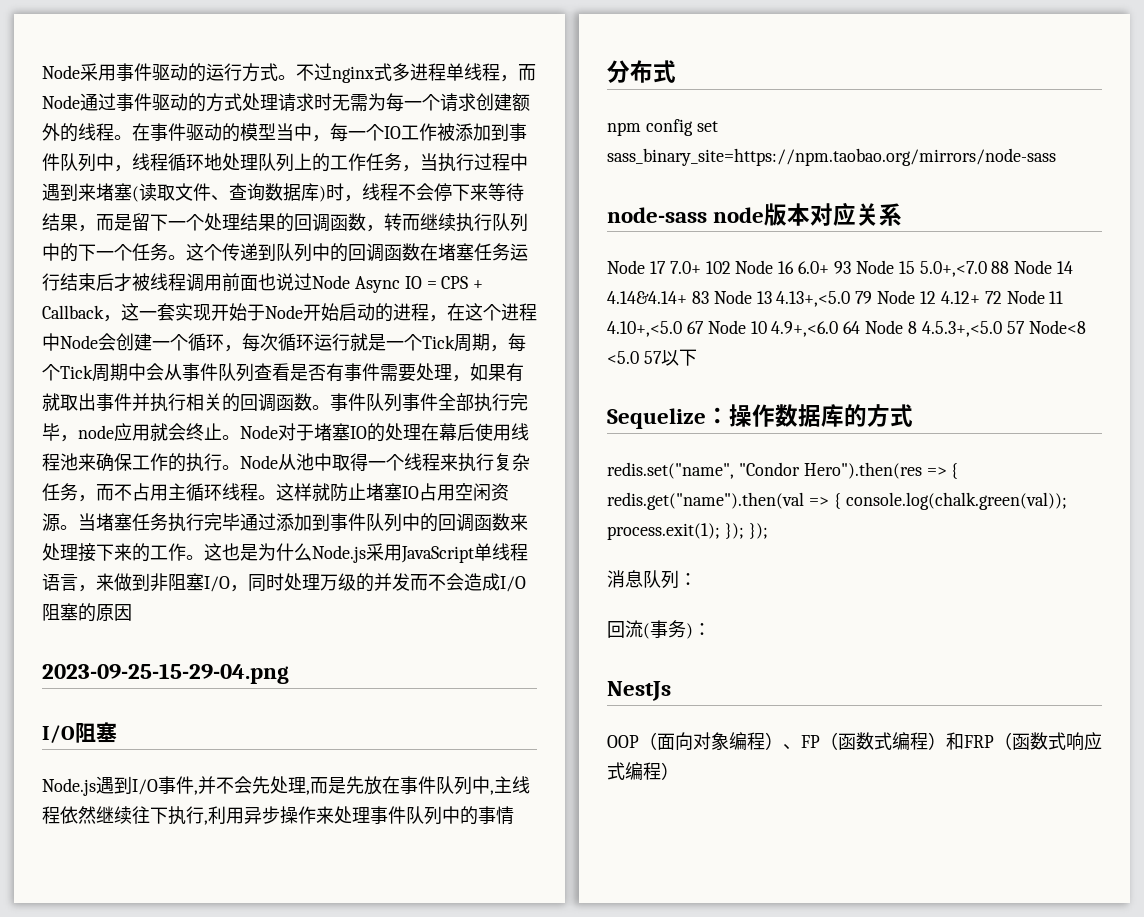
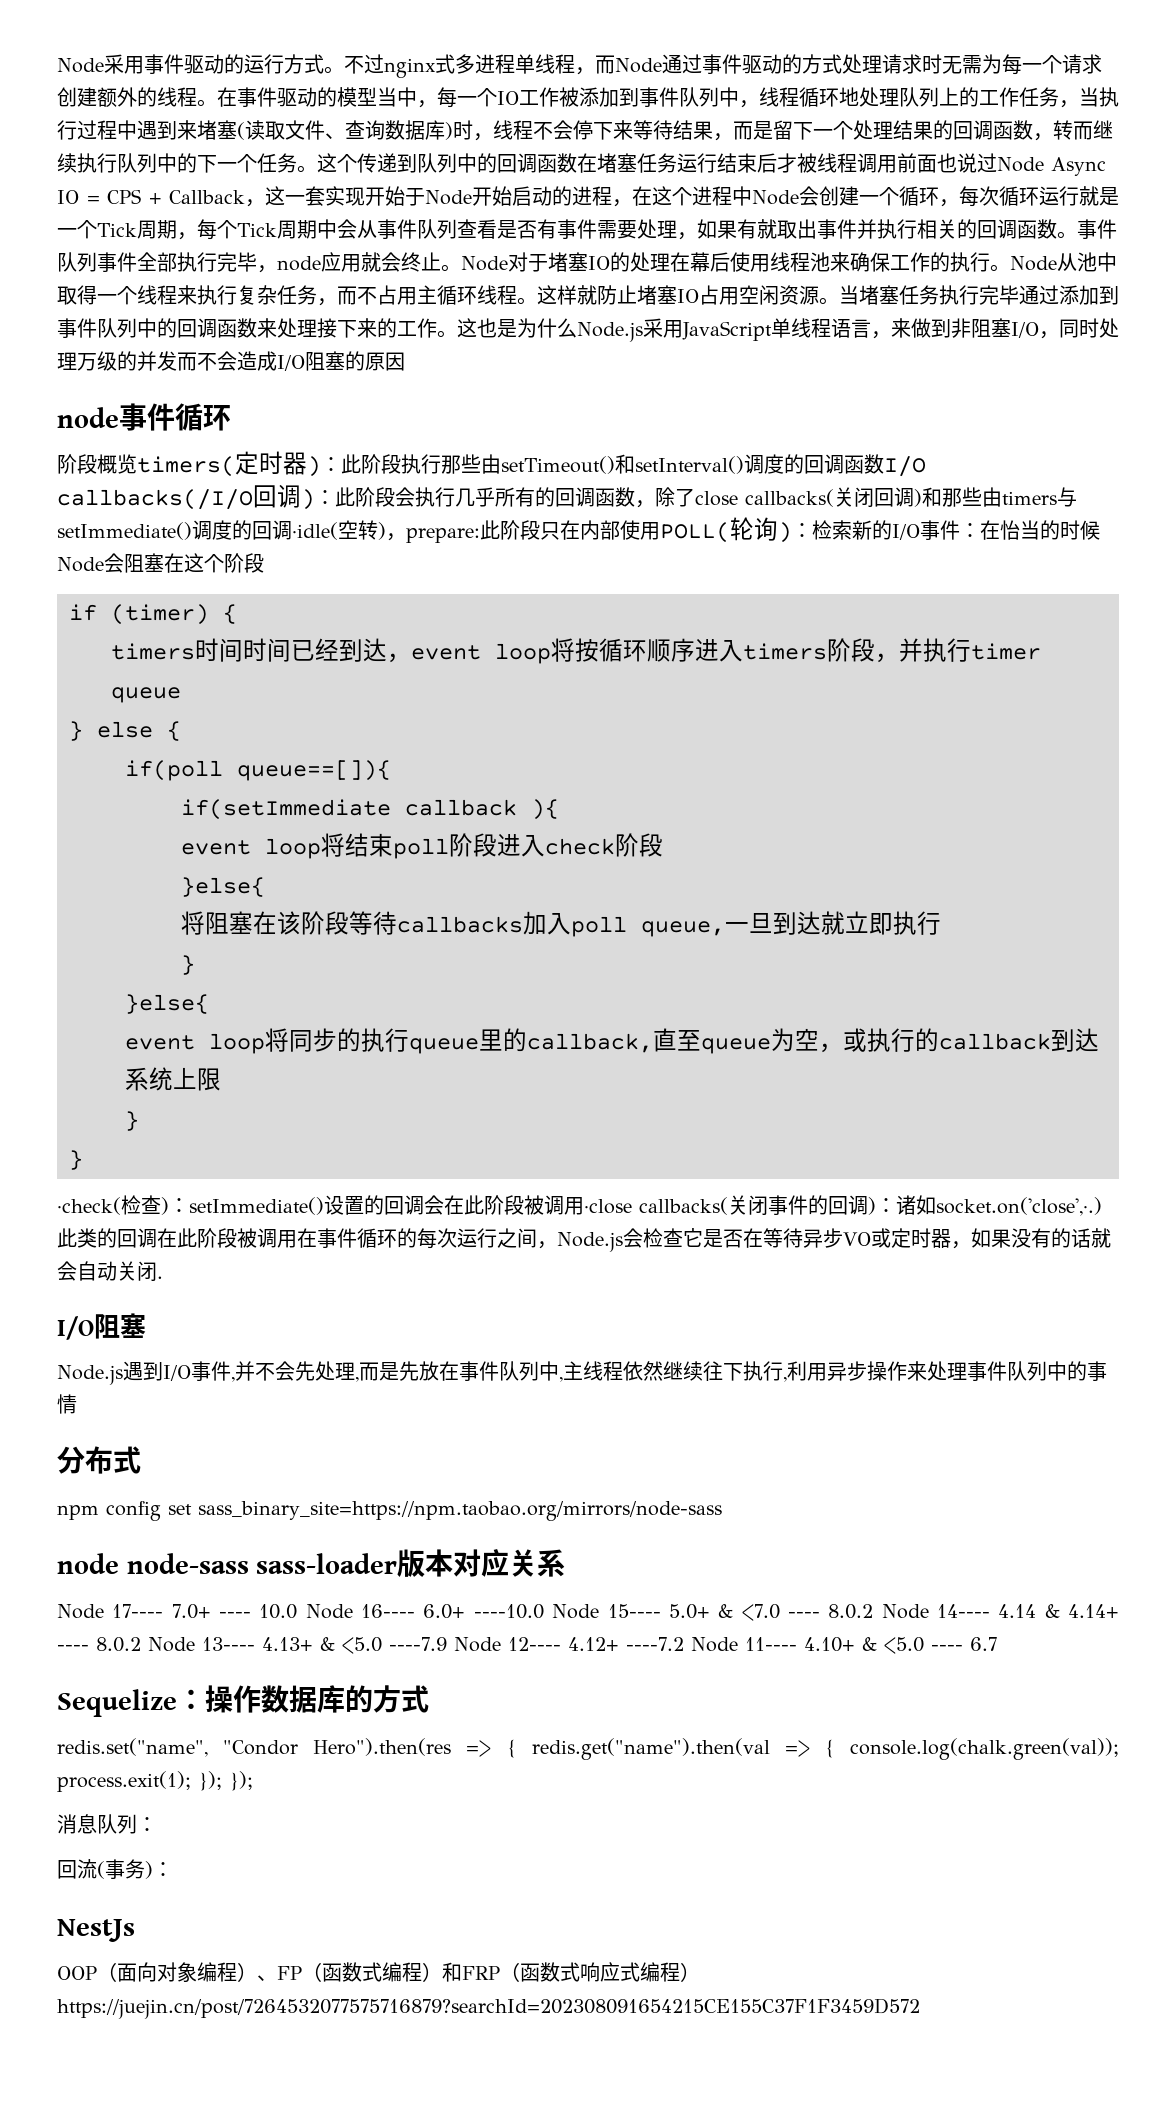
- 2023-09-25-15-29-04.png
+ node事件循环
+ 阶段概览timers(定时器)：此阶段执行那些由setTimeout()和setInterval()调度的回调函数I/O callbacks(/I/O回调)：此阶段会执行几乎所有的回调函数，除了close callbacks(关闭回调)和那些由timers与setImmediate()调度的回调·idle(空转)，prepare:此阶段只在内部使用POLL(轮询)：检索新的I/O事件：在怡当的时候Node会阻塞在这个阶段
+ if (timer) {
+ timers时间时间已经到达，event loop将按循环顺序进入timers阶段，并执行timer queue
+ } else {
+ if(poll queue==[]){
+ if(setImmediate callback ){
+ event loop将结束poll阶段进入check阶段
+ }else{
+ 将阻塞在该阶段等待callbacks加入poll queue,一旦到达就立即执行
+ }
+ }else{
+ event loop将同步的执行queue里的callback,直至queue为空，或执行的callback到达系统上限
+ }
+ }
+ ·check(检查)：setImmediate()设置的回调会在此阶段被调用·close callbacks(关闭事件的回调)：诸如socket.on('close',·.)此类的回调在此阶段被调用在事件循环的每次运行之间，Node.js会检查它是否在等待异步VO或定时器，如果没有的话就会自动关闭.
- node-sass node版本对应关系
+ node node-sass sass-loader版本对应关系
- Node 17 7.0+ 102 Node 16 6.0+ 93 Node 15 5.0+,<7.0 88 Node 14 4.14&4.14+ 83 Node 13 4.13+,<5.0 79 Node 12 4.12+ 72 Node 11 4.10+,<5.0 67 Node 10 4.9+,<6.0 64 Node 8 4.5.3+,<5.0 57 Node<8 <5.0 57以下
+ Node 17---- 7.0+ ---- 10.0 Node 16---- 6.0+ ----10.0 Node 15---- 5.0+ & <7.0 ---- 8.0.2 Node 14---- 4.14 & 4.14+ ---- 8.0.2 Node 13---- 4.13+ & <5.0 ----7.9 Node 12---- 4.12+ ----7.2 Node 11---- 4.10+ & <5.0 ---- 6.7
- OOP（面向对象编程）、FP（函数式编程）和FRP（函数式响应式编程）
+ OOP（面向对象编程）、FP（函数式编程）和FRP（函数式响应式编程）https://juejin.cn/post/7264532077575716879?searchId=202308091654215CE155C37F1F3459D572

